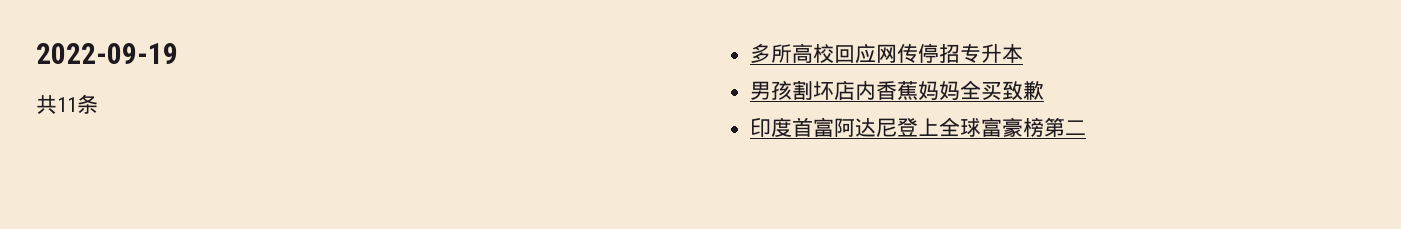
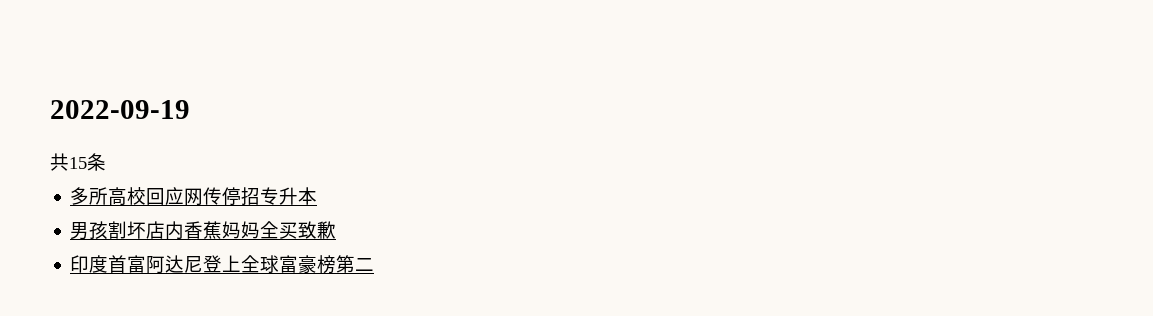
- 共11条
+ 共15条

